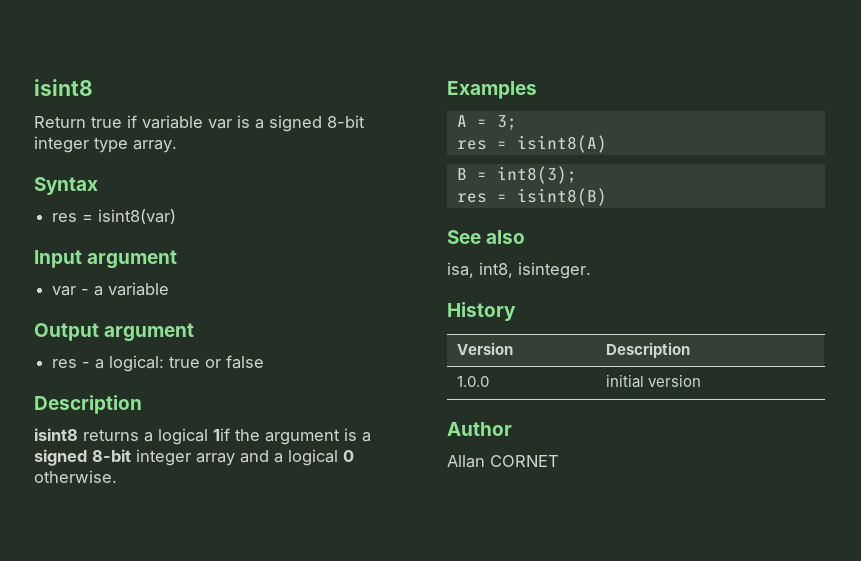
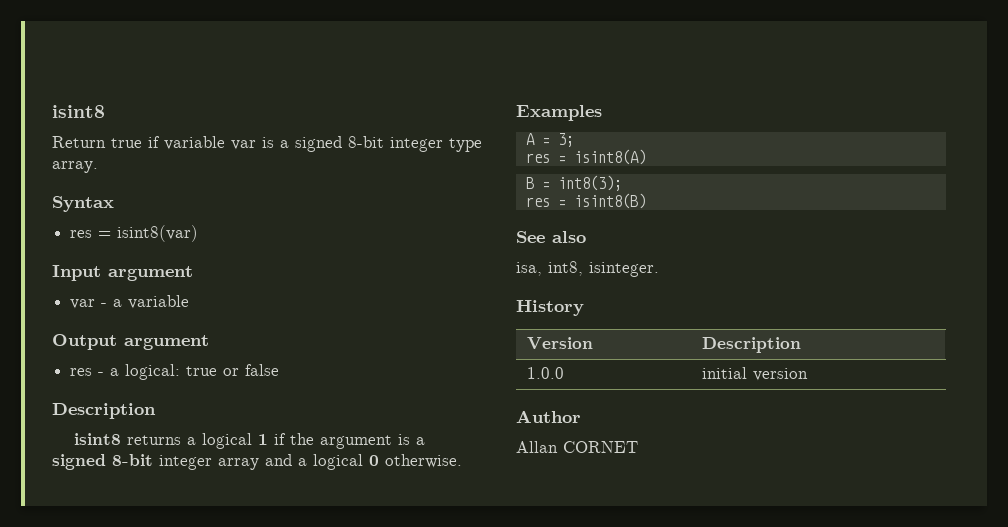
- isint8 returns a logical 1if the argument is a signed 8-bit integer array and a logical 0 otherwise.
+ isint8 returns a logical 1 if the argument is a signed 8-bit integer array and a logical 0 otherwise.

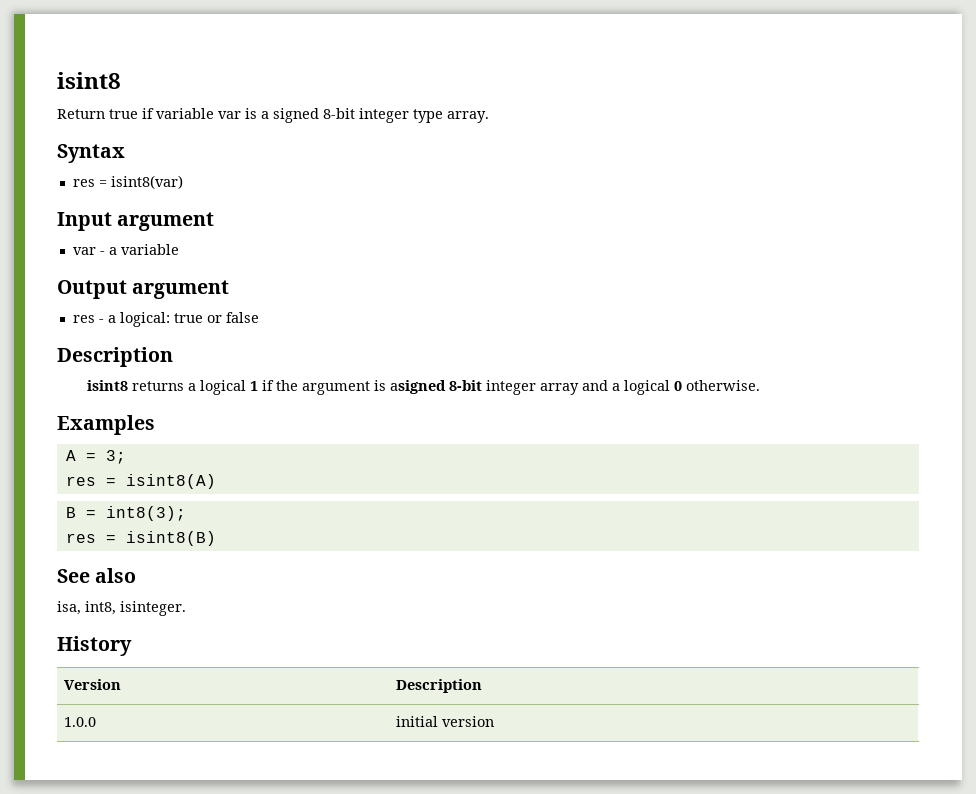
- isint8 returns a logical 1 if the argument is a signed 8-bit integer array and a logical 0 otherwise.
+ isint8 returns a logical 1 if the argument is asigned 8-bit integer array and a logical 0 otherwise.
- Author
- Allan CORNET

